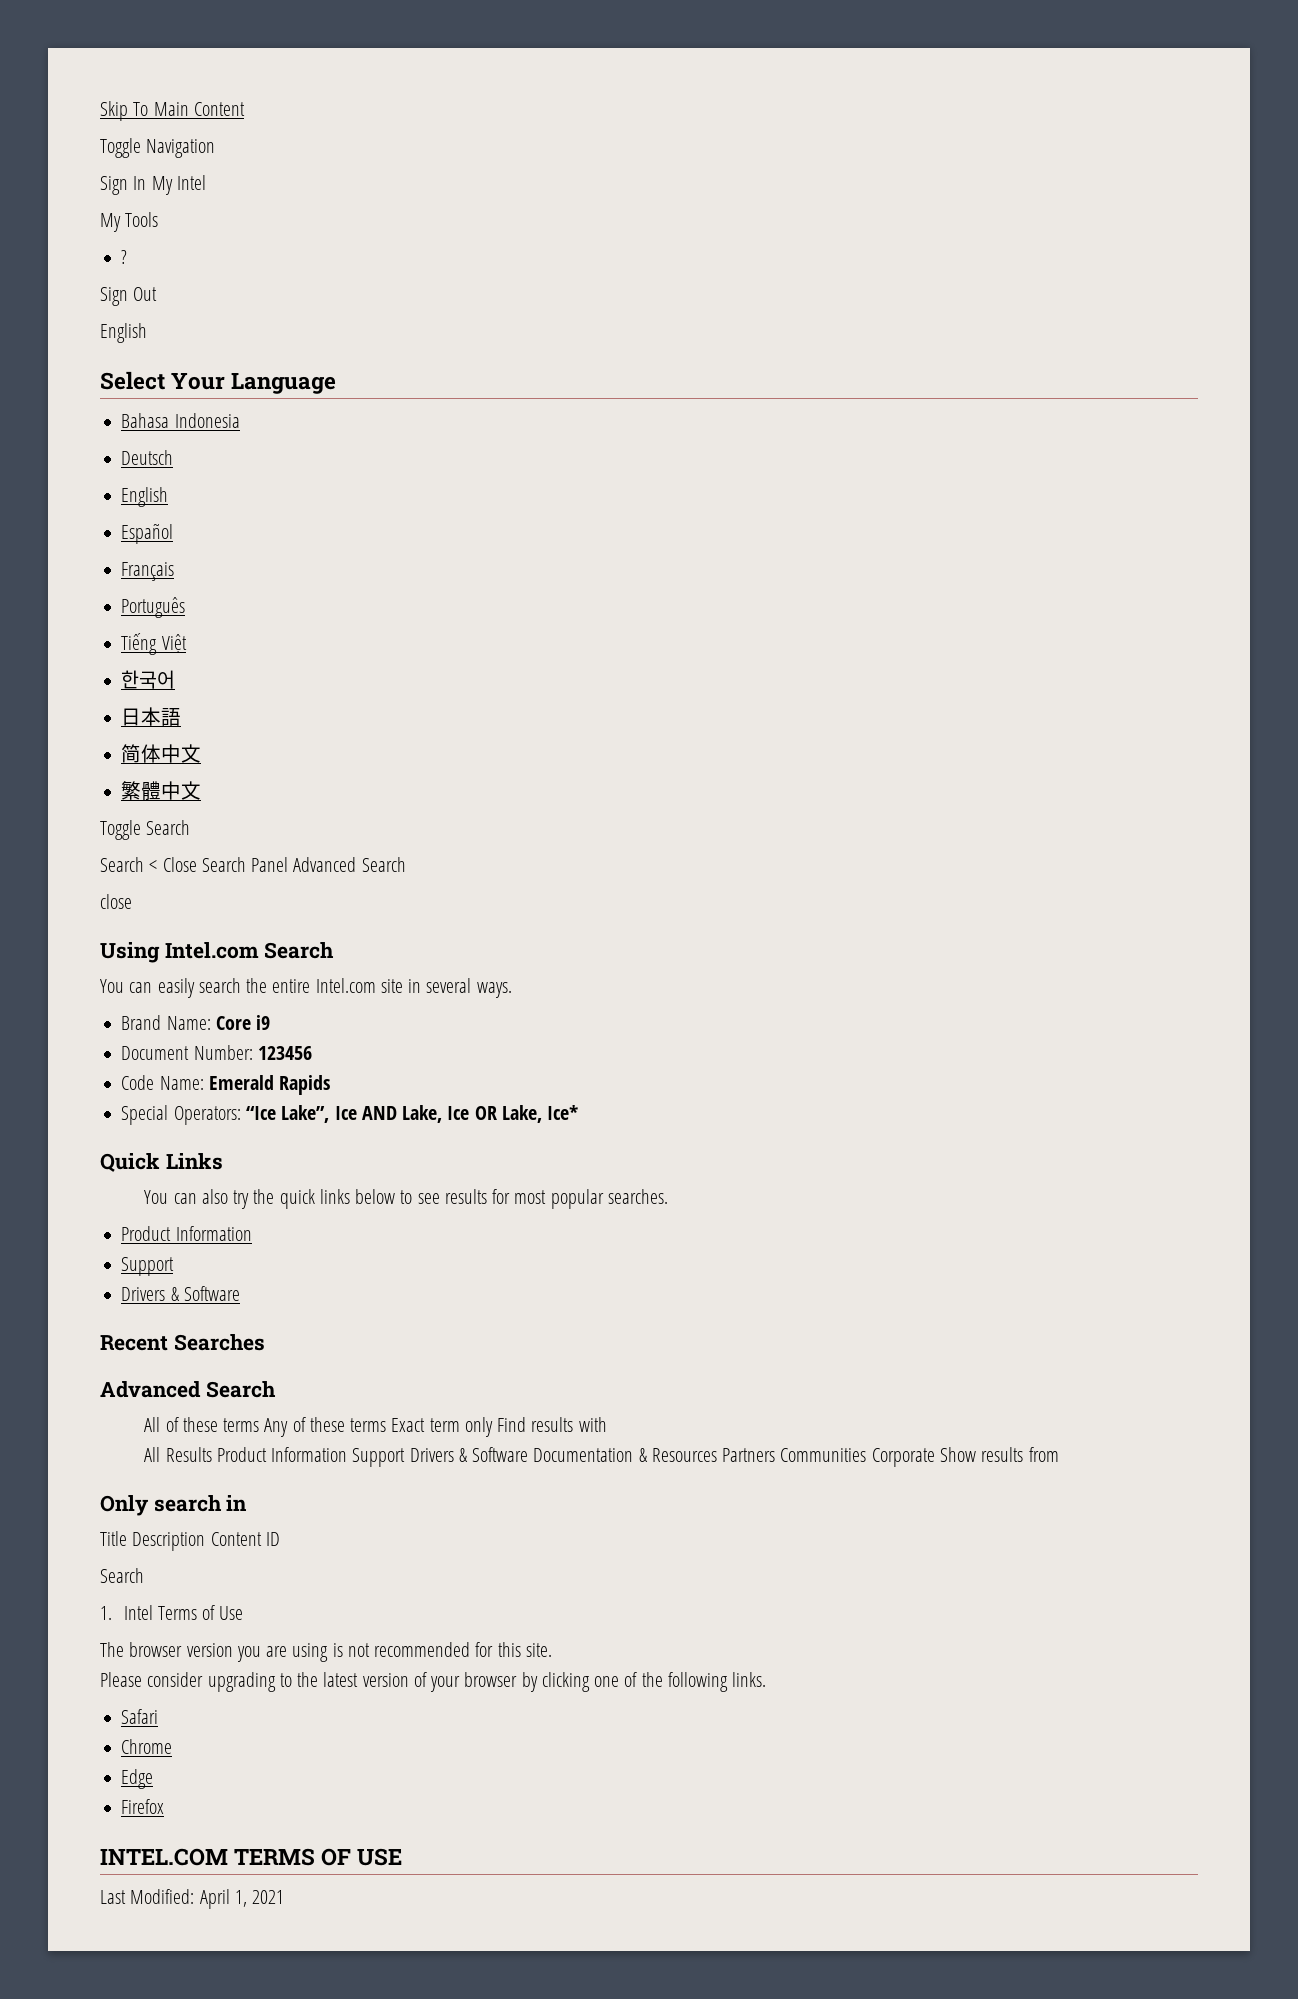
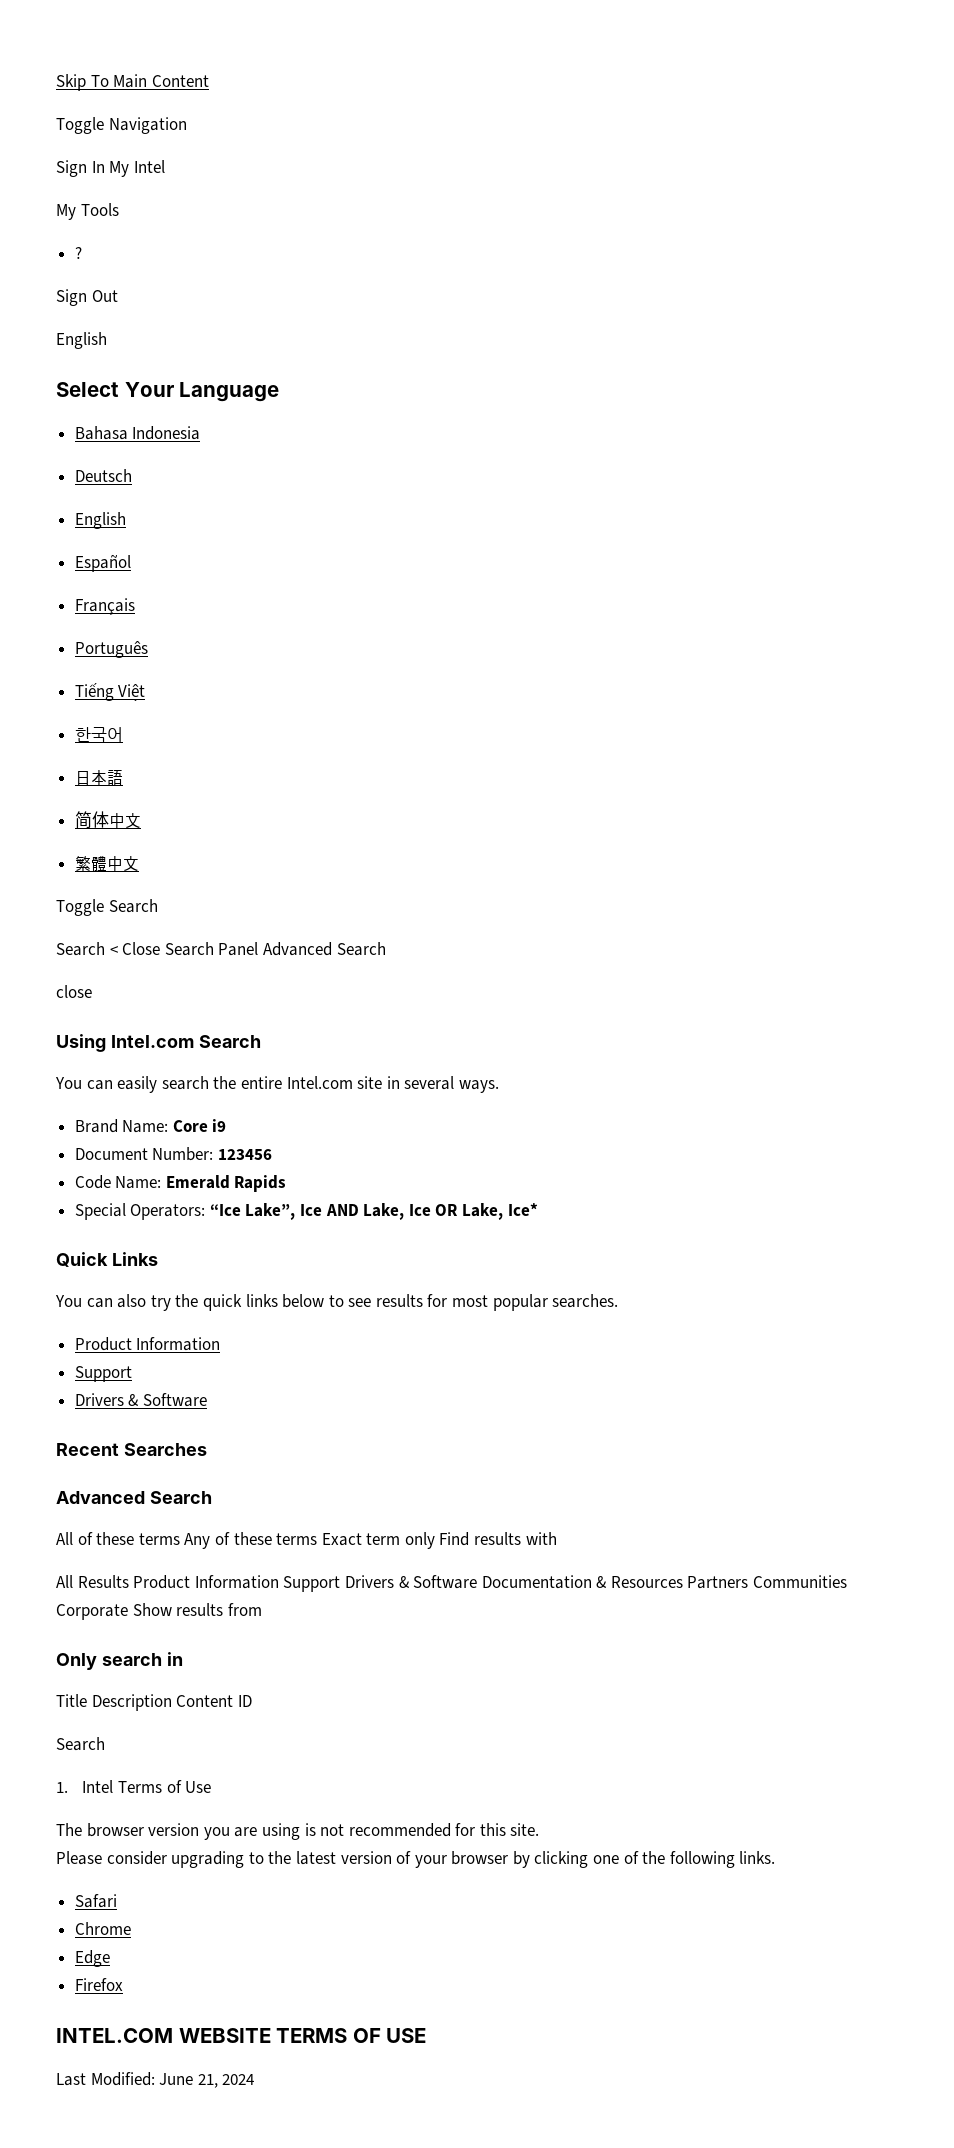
- INTEL.COM TERMS OF USE
+ INTEL.COM WEBSITE TERMS OF USE
- Last Modified: April 1, 2021
+ Last Modified: June 21, 2024

